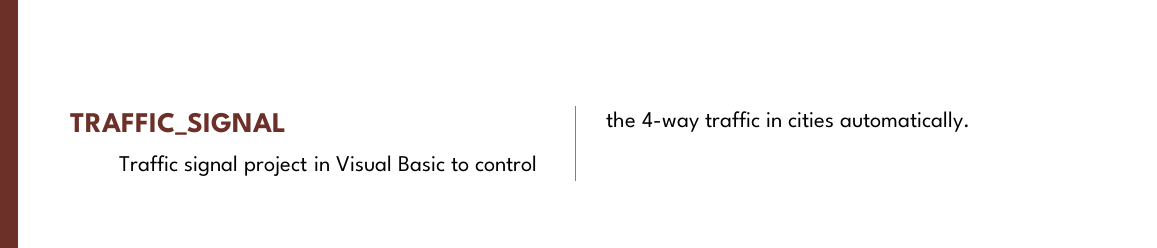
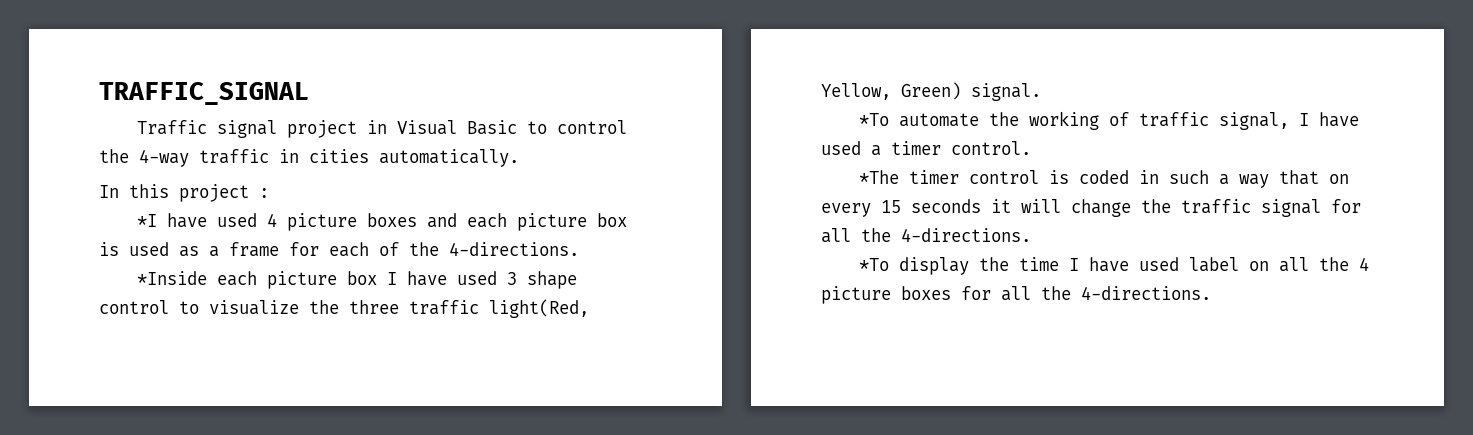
+ In this project :
+ *I have used 4 picture boxes and each picture box is used as a frame for each of the 4-directions.
+ *Inside each picture box I have used 3 shape control to visualize the three traffic light(Red, Yellow, Green) signal.
+ *To automate the working of traffic signal, I have used a timer control.
+ *The timer control is coded in such a way that on every 15 seconds it will change the traffic signal for all the 4-directions.
+ *To display the time I have used label on all the 4 picture boxes for all the 4-directions.

